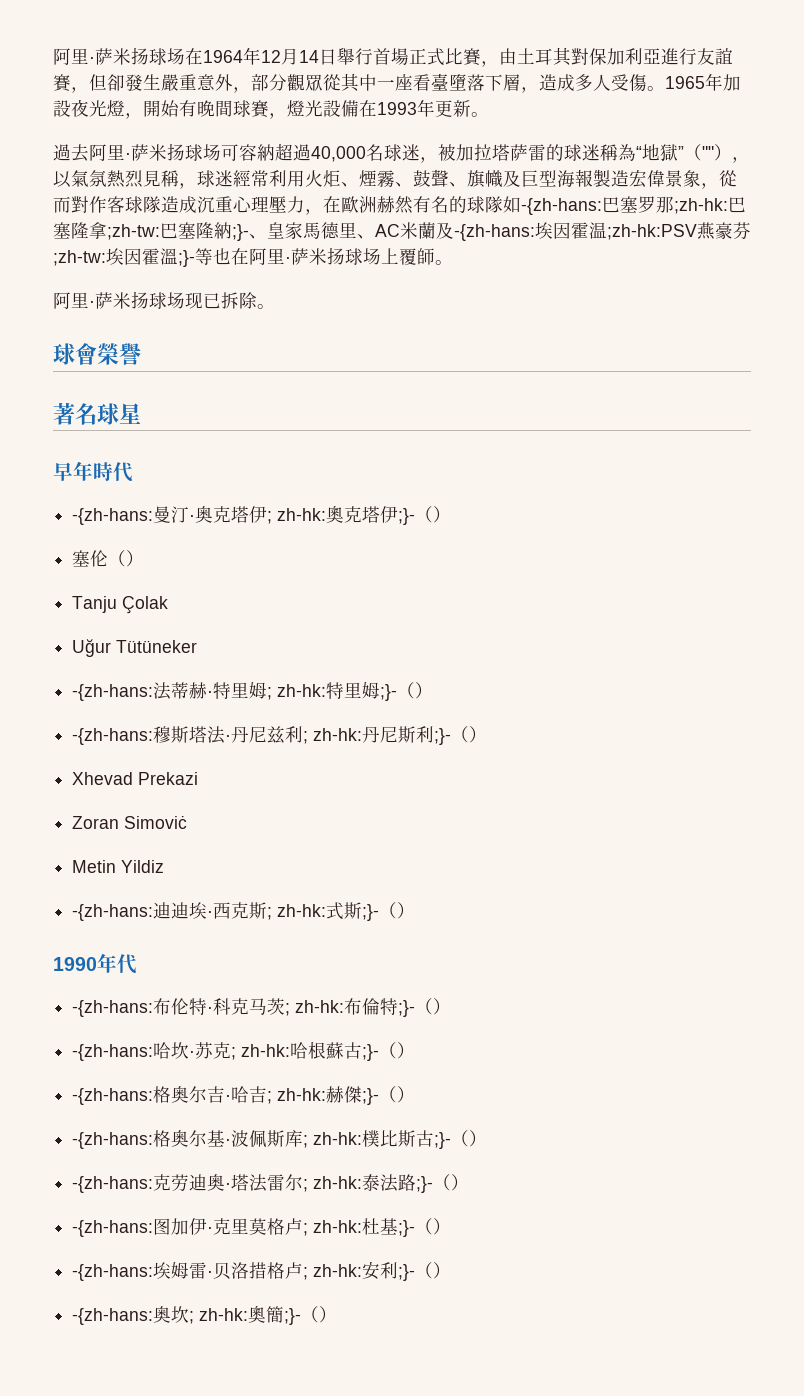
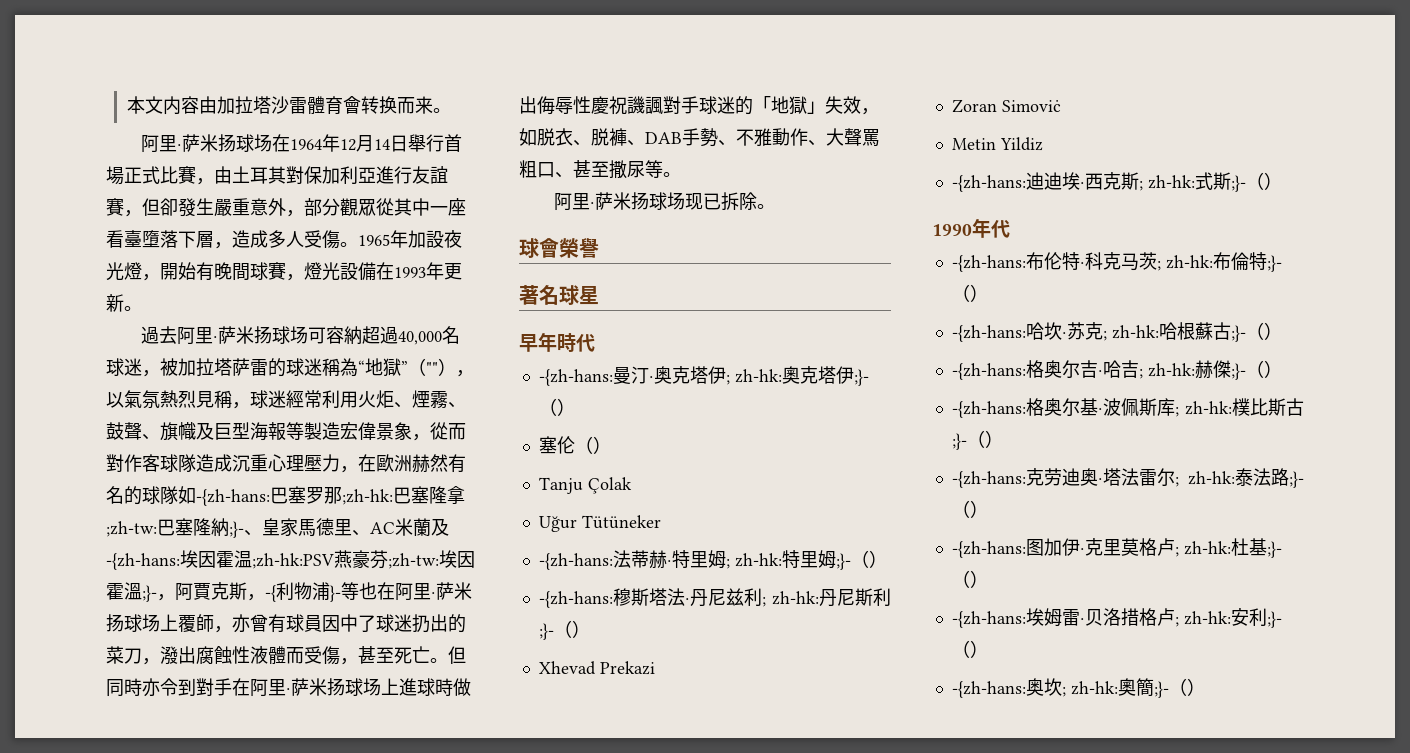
+ 本文内容由加拉塔沙雷體育會转换而来。
- 過去阿里·萨米扬球场可容納超過40,000名球迷，被加拉塔萨雷的球迷稱為“地獄”（""），以氣氛熱烈見稱，球迷經常利用火炬、煙霧、鼓聲、旗幟及巨型海報製造宏偉景象，從而對作客球隊造成沉重心理壓力，在歐洲赫然有名的球隊如-{zh-hans:
+ 過去阿里·萨米扬球场可容納超過40,000名球迷，被加拉塔萨雷的球迷稱為“地獄”（""），以氣氛熱烈見稱，球迷經常利用火炬、煙霧、鼓聲、旗幟及巨型海報等製造宏偉景象，從而對作客球隊造成沉重心理壓力，在歐洲赫然有名的球隊如-{zh-hans:
- 埃因霍溫;}-等也在阿里·萨米扬球场上覆師。
+ 埃因霍溫;}-，阿賈克斯，-{利物浦}-等也在阿里·萨米扬球场上覆師，亦曾有球員因中了球迷扔出的菜刀，潑出腐蝕性液體而受傷，甚至死亡。但同時亦令到對手在阿里·萨米扬球场上進球時做出侮辱性慶祝譏諷對手球迷的「地獄」失效，如脱衣、脱褲、DAB手勢、不雅動作、大聲罵粗口、甚至撒尿等。

